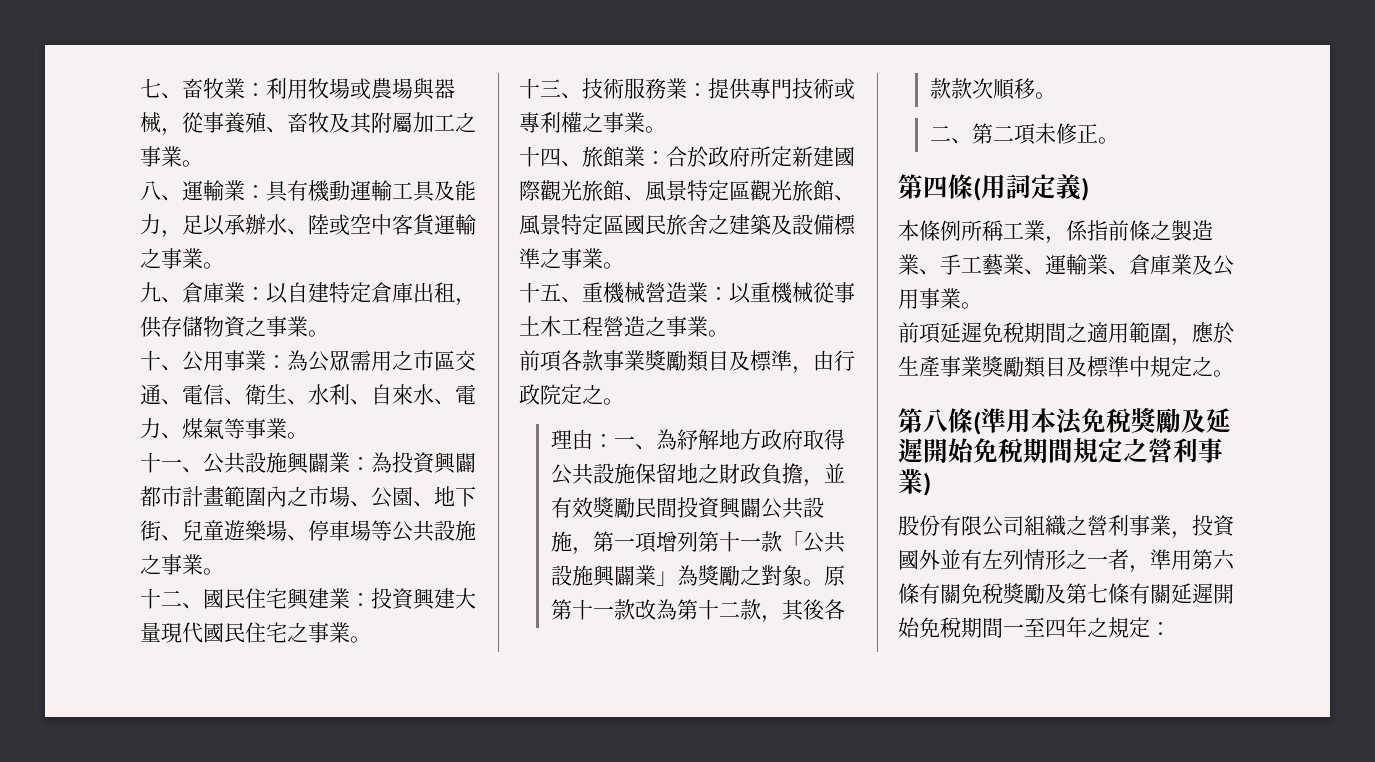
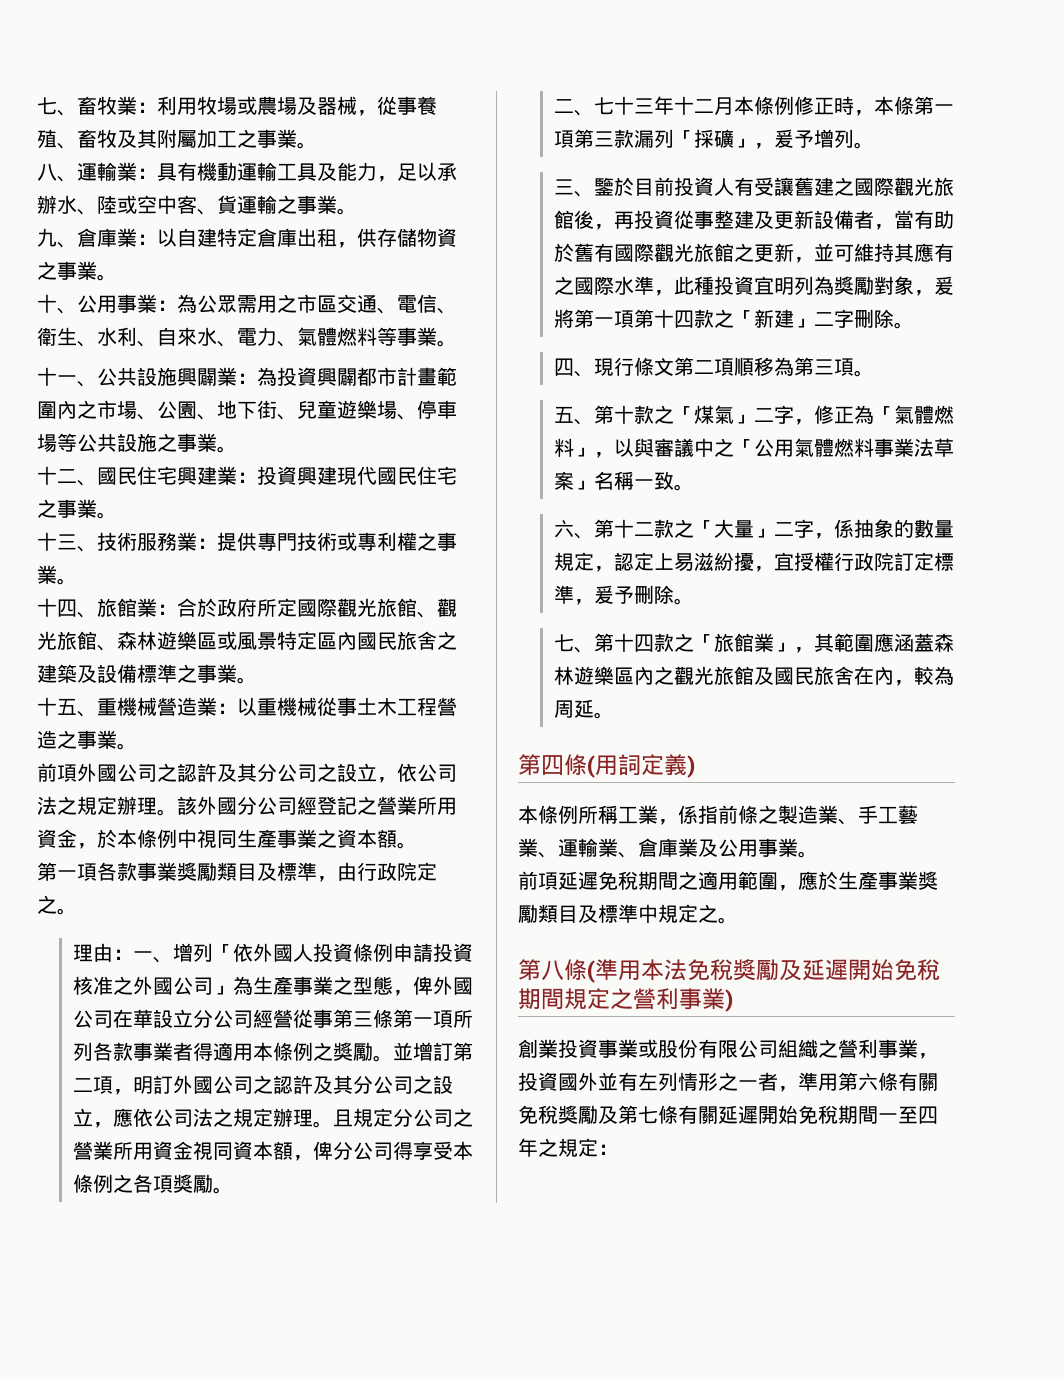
- 七、畜牧業：利用牧場或農場與器械，從事養殖、畜牧及其附屬加工之事業。
+ 七、畜牧業：利用牧場或農場及器械，從事養殖、畜牧及其附屬加工之事業。
- 八、運輸業：具有機動運輸工具及能力，足以承辦水、陸或空中客貨運輸之事業。
+ 八、運輸業：具有機動運輸工具及能力，足以承辦水、陸或空中客、貨運輸之事業。
- 十、公用事業：為公眾需用之市區交通、電信、衛生、水利、自來水、電力、煤氣等事業。
+ 十、公用事業：為公眾需用之市區交通、電信、衛生、水利、自來水、電力、氣體燃料等事業。
- 十二、國民住宅興建業：投資興建大量現代國民住宅之事業。
+ 十二、國民住宅興建業：投資興建現代國民住宅之事業。
- 十四、旅館業：合於政府所定新建國際觀光旅館、風景特定區觀光旅館、風景特定區國民旅舍之建築及設備標準之事業。
+ 十四、旅館業：合於政府所定國際觀光旅館、觀光旅館、森林遊樂區或風景特定區內國民旅舍之建築及設備標準之事業。
- 前項各款事業獎勵類目及標準，由行政院定之。
+ 前項外國公司之認許及其分公司之設立，依公司法之規定辦理。該外國分公司經登記之營業所用資金，於本條例中視同生產事業之資本額。
+ 第一項各款事業獎勵類目及標準，由行政院定之。
- 理由：一、為紓解地方政府取得公共設施保留地之財政負擔，並有效獎勵民間投資興闢公共設施，第一項增列第十一款「公共設施興闢業」為獎勵之對象。原第十一款改為第十二款，其後各款款次順移。
- 二、第二項未修正。
+ 理由：一、增列「依外國人投資條例申請投資核准之外國公司」為生產事業之型態，俾外國公司在華設立分公司經營從事第三條第一項所列各款事業者得適用本條例之獎勵。並增訂第二項，明訂外國公司之認許及其分公司之設立，應依公司法之規定辦理。且規定分公司之營業所用資金視同資本額，俾分公司得享受本條例之各項獎勵。
+ 二、七十三年十二月本條例修正時，本條第一項第三款漏列「採礦」，爰予增列。
+ 三、鑒於目前投資人有受讓舊建之國際觀光旅館後，再投資從事整建及更新設備者，當有助於舊有國際觀光旅館之更新，並可維持其應有之國際水準，此種投資宜明列為獎勵對象，爰將第一項第十四款之「新建」二字刪除。
+ 四、現行條文第二項順移為第三項。
+ 五、第十款之「煤氣」二字，修正為「氣體燃料」，以與審議中之「公用氣體燃料事業法草案」名稱一致。
+ 六、第十二款之「大量」二字，係抽象的數量規定，認定上易滋紛擾，宜授權行政院訂定標準，爰予刪除。
+ 七、第十四款之「旅館業」，其範圍應涵蓋森林遊樂區內之觀光旅館及國民旅舍在內，較為周延。
- 股份有限公司組織之營利事業，投資國外並有左列情形之一者，準用第六條有關免稅獎勵及第七條有關延遲開始免稅期間一至四年之規定：
+ 創業投資事業或股份有限公司組織之營利事業，投資國外並有左列情形之一者，準用第六條有關免稅獎勵及第七條有關延遲開始免稅期間一至四年之規定：

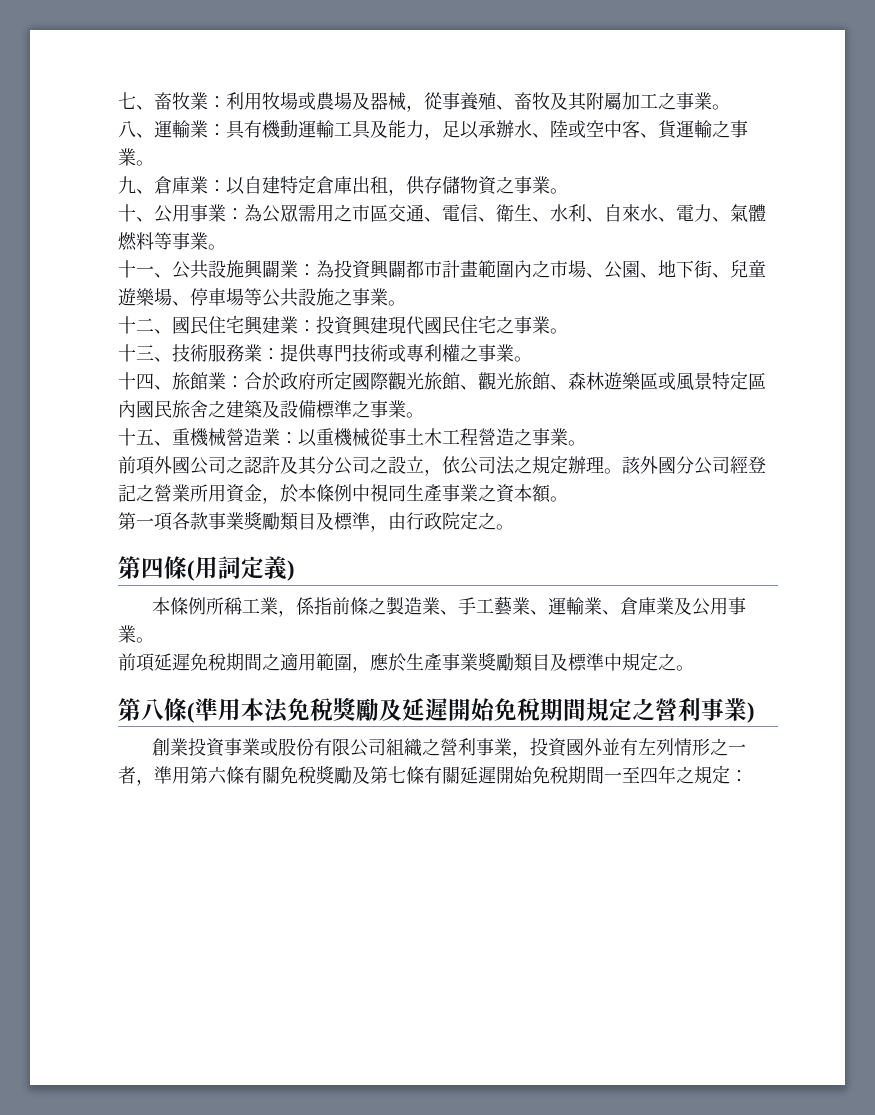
- 理由：一、增列「依外國人投資條例申請投資核准之外國公司」為生產事業之型態，俾外國公司在華設立分公司經營從事第三條第一項所列各款事業者得適用本條例之獎勵。並增訂第二項，明訂外國公司之認許及其分公司之設立，應依公司法之規定辦理。且規定分公司之營業所用資金視同資本額，俾分公司得享受本條例之各項獎勵。
- 二、七十三年十二月本條例修正時，本條第一項第三款漏列「採礦」，爰予增列。
- 三、鑒於目前投資人有受讓舊建之國際觀光旅館後，再投資從事整建及更新設備者，當有助於舊有國際觀光旅館之更新，並可維持其應有之國際水準，此種投資宜明列為獎勵對象，爰將第一項第十四款之「新建」二字刪除。
- 四、現行條文第二項順移為第三項。
- 五、第十款之「煤氣」二字，修正為「氣體燃料」，以與審議中之「公用氣體燃料事業法草案」名稱一致。
- 六、第十二款之「大量」二字，係抽象的數量規定，認定上易滋紛擾，宜授權行政院訂定標準，爰予刪除。
- 七、第十四款之「旅館業」，其範圍應涵蓋森林遊樂區內之觀光旅館及國民旅舍在內，較為周延。

